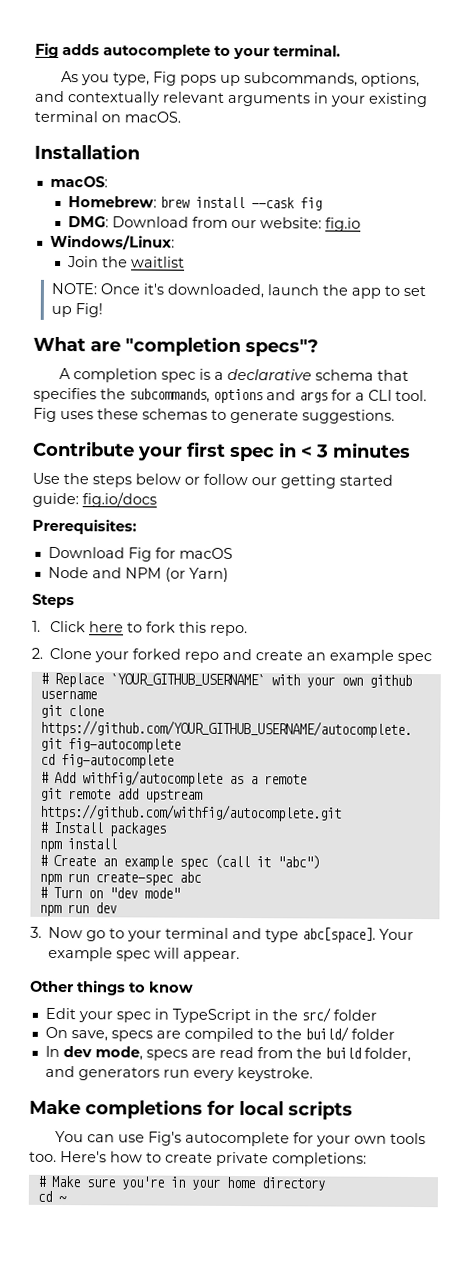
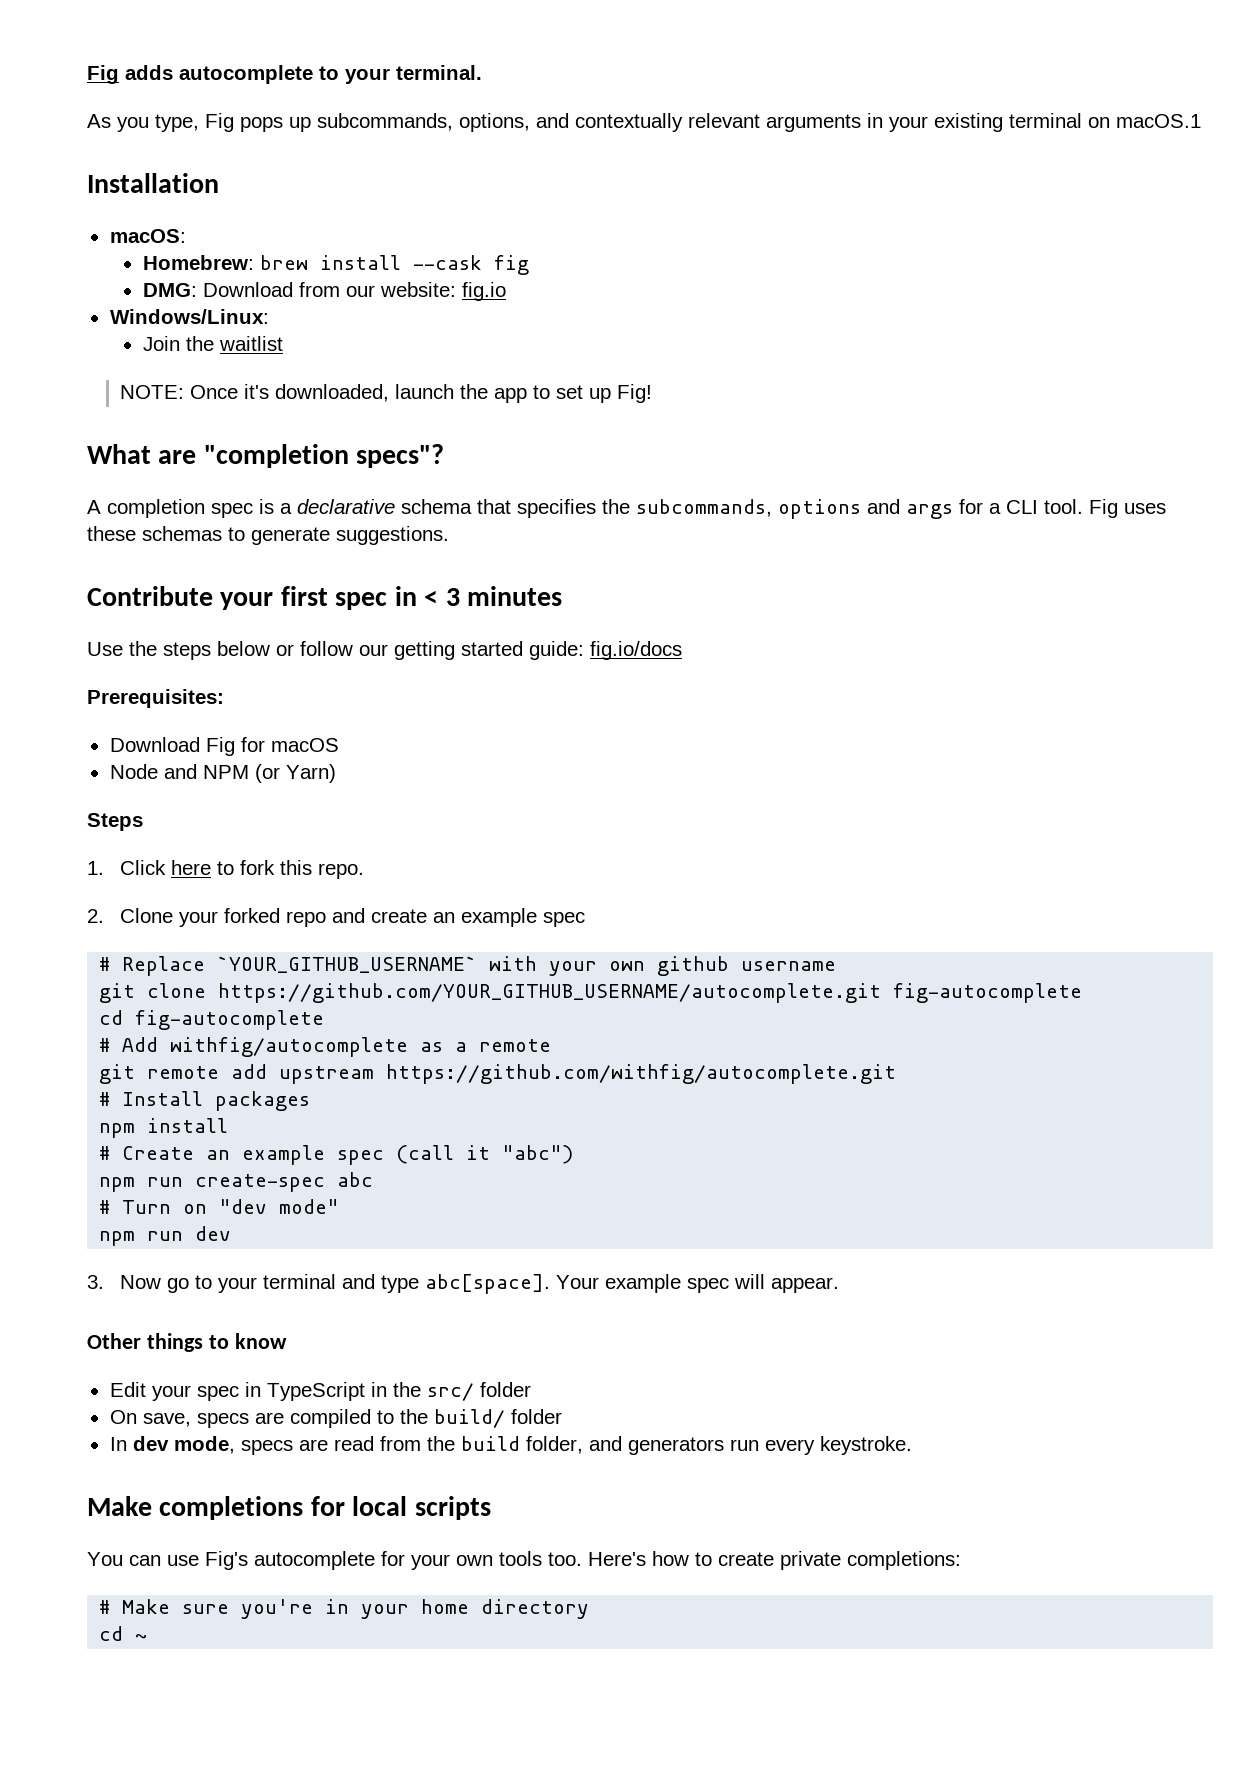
- As you type, Fig pops up subcommands, options, and contextually relevant arguments in your existing terminal on macOS.
+ As you type, Fig pops up subcommands, options, and contextually relevant arguments in your existing terminal on macOS.1

